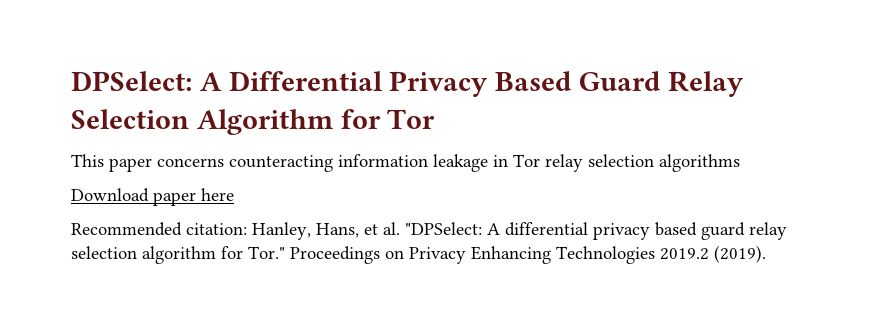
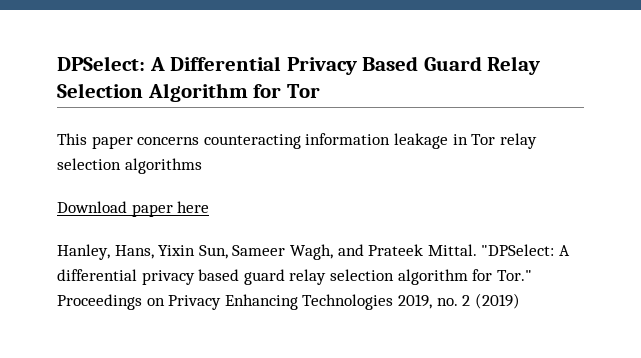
- Recommended citation: Hanley, Hans, et al. "DPSelect: A differential privacy based guard relay selection algorithm for Tor." Proceedings on Privacy Enhancing Technologies 2019.2 (2019).
+ Hanley, Hans, Yixin Sun, Sameer Wagh, and Prateek Mittal. "DPSelect: A differential privacy based guard relay selection algorithm for Tor." Proceedings on Privacy Enhancing Technologies 2019, no. 2 (2019)

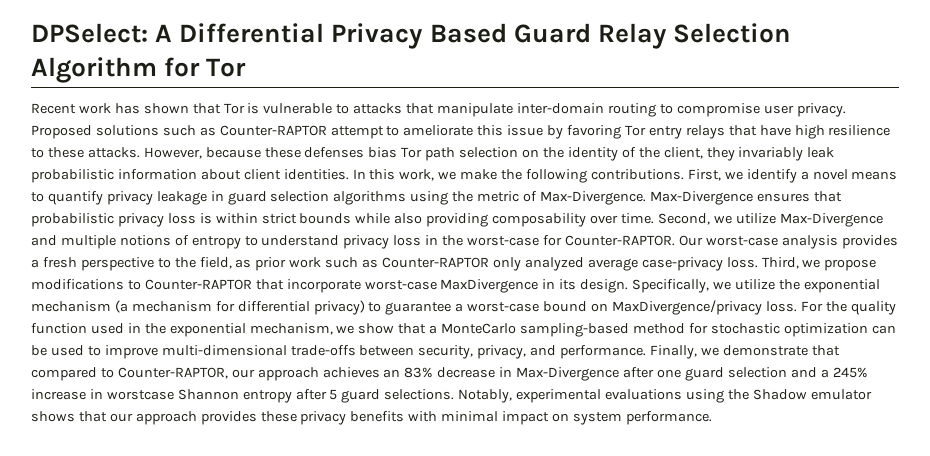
- This paper concerns counteracting information leakage in Tor relay selection algorithms
- Download paper here
- Hanley, Hans, Yixin Sun, Sameer Wagh, and Prateek Mittal. "DPSelect: A differential privacy based guard relay selection algorithm for Tor." Proceedings on Privacy Enhancing Technologies 2019, no. 2 (2019)
+ Recent work has shown that Tor is vulnerable to attacks that manipulate inter-domain routing to compromise user privacy. Proposed solutions such as Counter-RAPTOR attempt to ameliorate this issue by favoring Tor entry relays that have high resilience to these attacks. However, because these defenses bias Tor path selection on the identity of the client, they invariably leak probabilistic information about client identities. In this work, we make the following contributions. First, we identify a novel means to quantify privacy leakage in guard selection algorithms using the metric of Max-Divergence. Max-Divergence ensures that probabilistic privacy loss is within strict bounds while also providing composability over time. Second, we utilize Max-Divergence and multiple notions of entropy to understand privacy loss in the worst-case for Counter-RAPTOR. Our worst-case analysis provides a fresh perspective to the field, as prior work such as Counter-RAPTOR only analyzed average case-privacy loss. Third, we propose modifications to Counter-RAPTOR that incorporate worst-case MaxDivergence in its design. Specifically, we utilize the exponential mechanism (a mechanism for differential privacy) to guarantee a worst-case bound on MaxDivergence/privacy loss. For the quality function used in the exponential mechanism, we show that a MonteCarlo sampling-based method for stochastic optimization can be used to improve multi-dimensional trade-offs between security, privacy, and performance. Finally, we demonstrate that compared to Counter-RAPTOR, our approach achieves an 83% decrease in Max-Divergence after one guard selection and a 245% increase in worstcase Shannon entropy after 5 guard selections. Notably, experimental evaluations using the Shadow emulator shows that our approach provides these privacy benefits with minimal impact on system performance.

